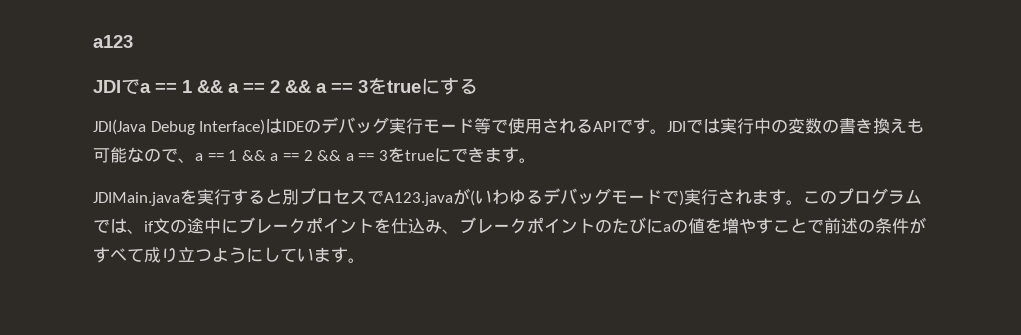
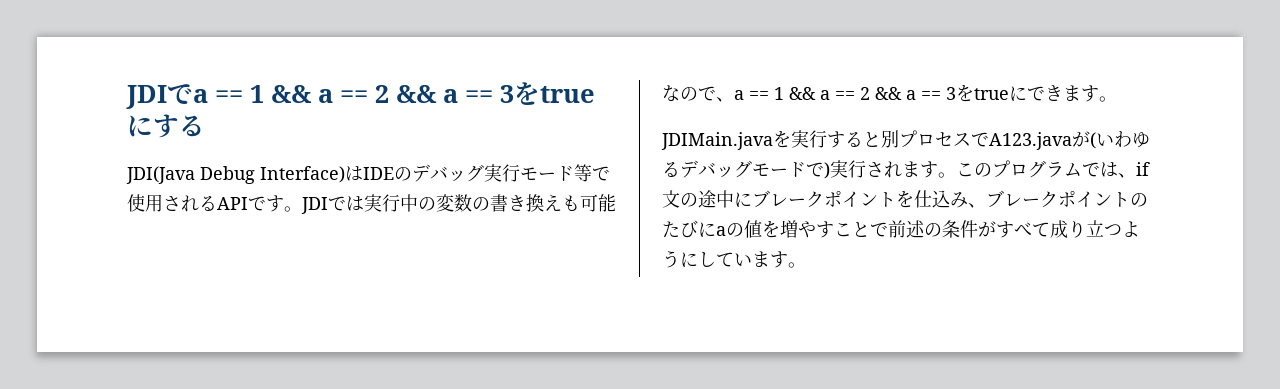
- a123

